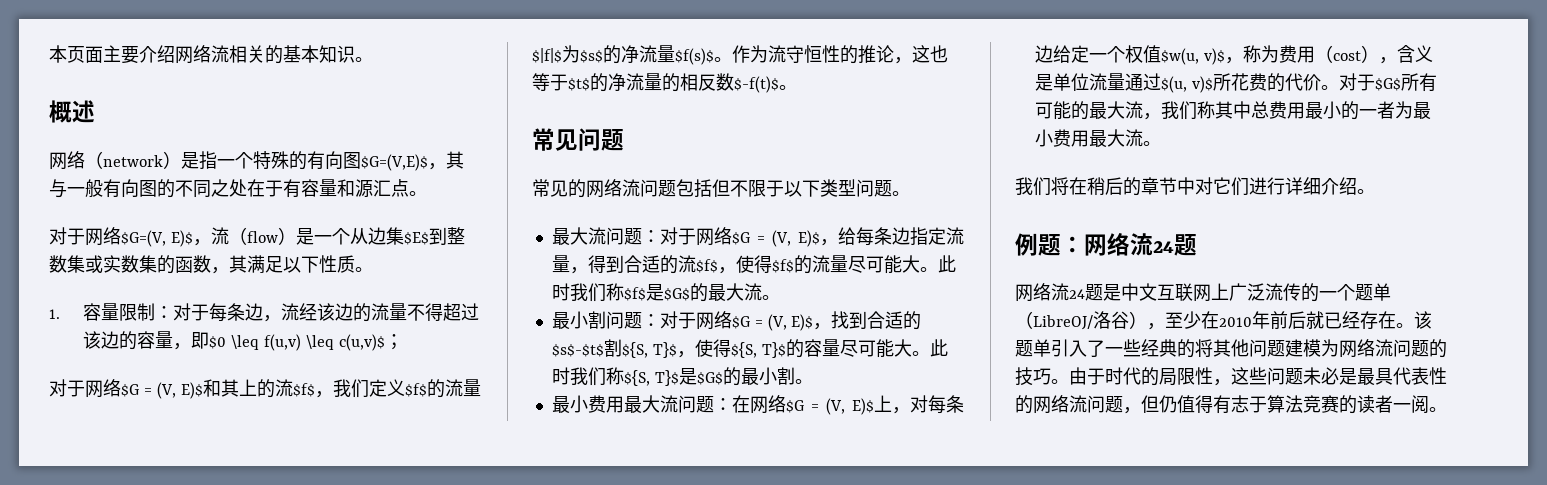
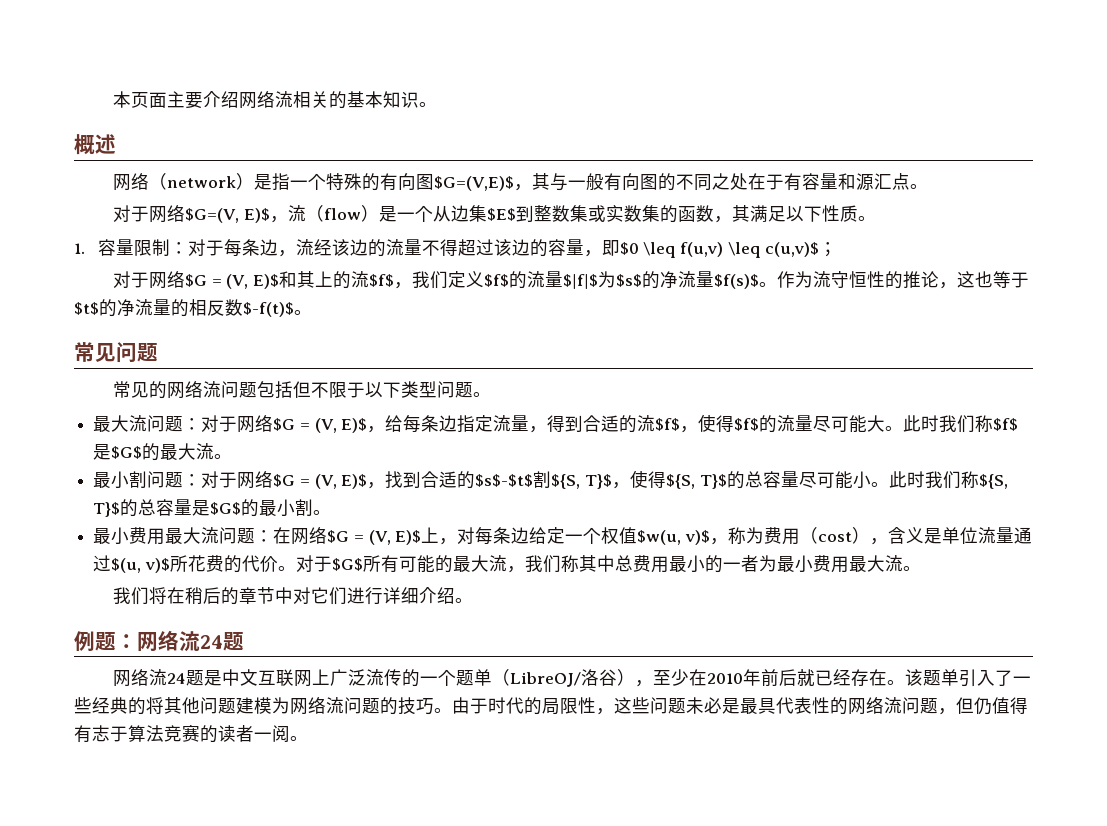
- 最小割问题：对于网络$G = (V, E)$，找到合适的$s$-$t$割${S, T}$，使得${S, T}$的容量尽可能大。
+ 最小割问题：对于网络$G = (V, E)$，找到合适的$s$-$t$割${S, T}$，使得${S, T}$的总容量尽可能小。
- 此时我们称${S, T}$是$G$的最小割。
+ 此时我们称${S, T}$的总容量是$G$的最小割。

